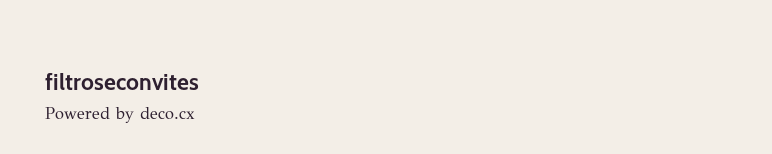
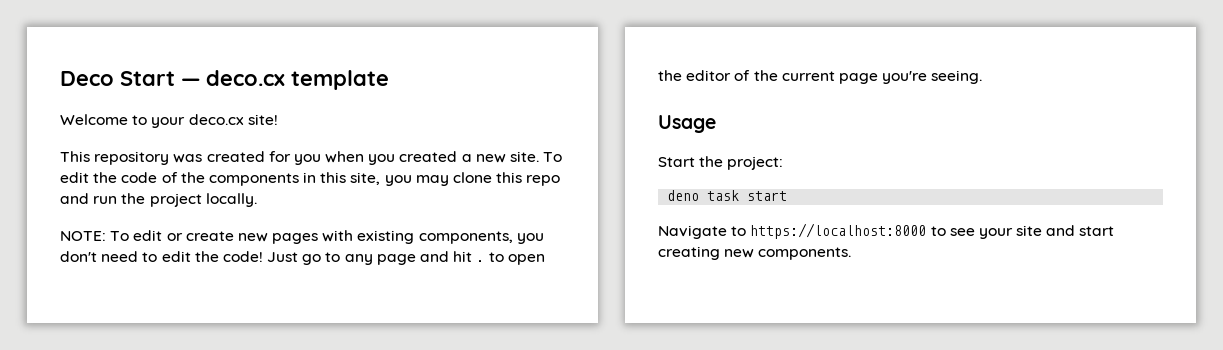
- filtroseconvites
- Powered by deco.cx
+ Deco Start — deco.cx template
+ Welcome to your deco.cx site!
+ This repository was created for you when you created a new site. To edit the code of the components in this site, you may clone this repo and run the project locally.
+ NOTE: To edit or create new pages with existing components, you don't need to edit the code! Just go to any page and hit . to open the editor of the current page you're seeing.
+ Usage
+ Start the project:
+ deno task start
+ Navigate to https://localhost:8000 to see your site and start creating new components.

